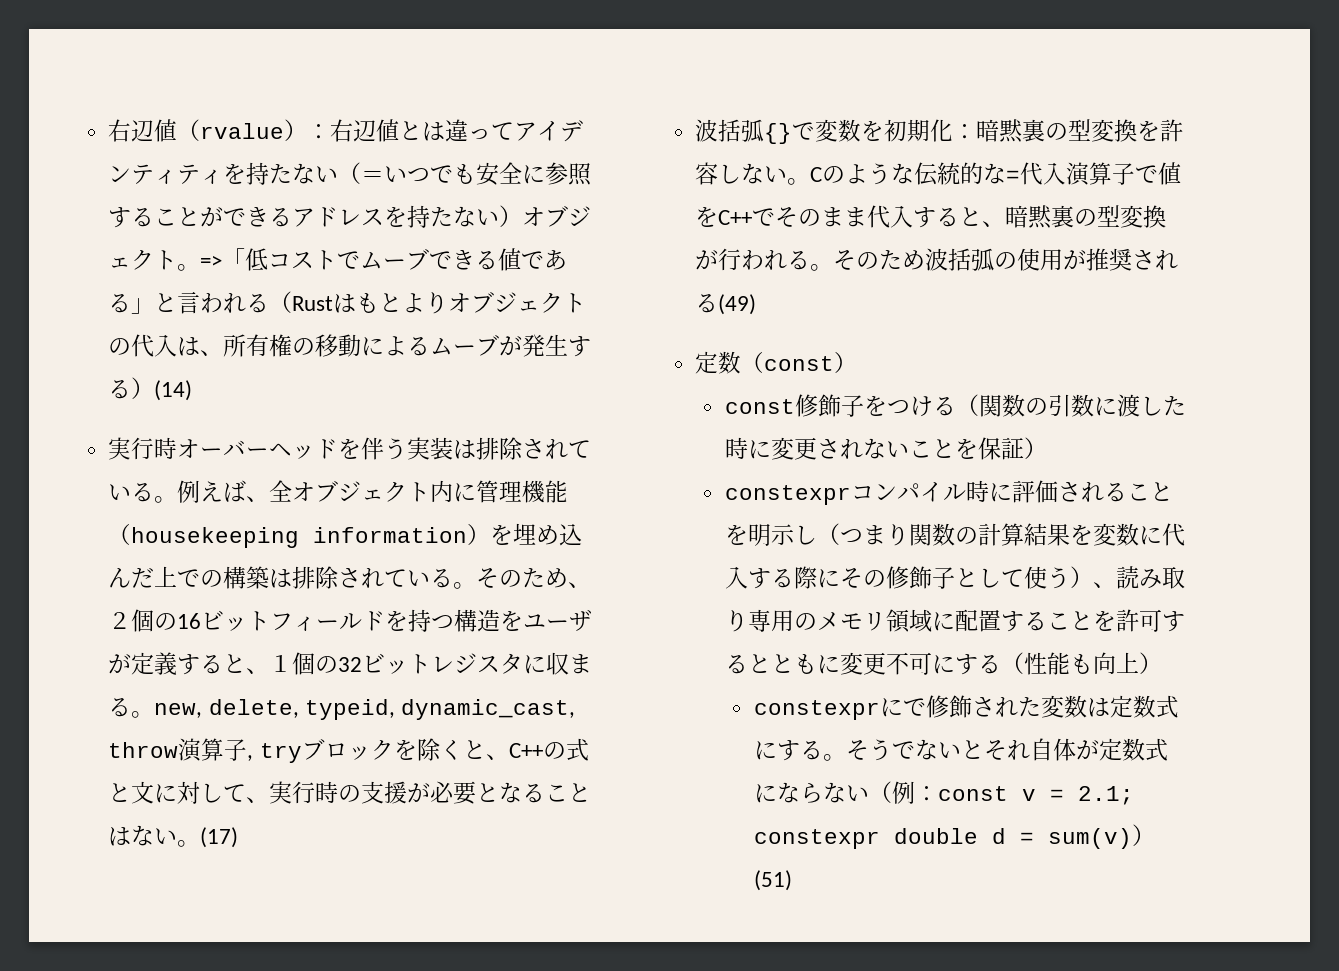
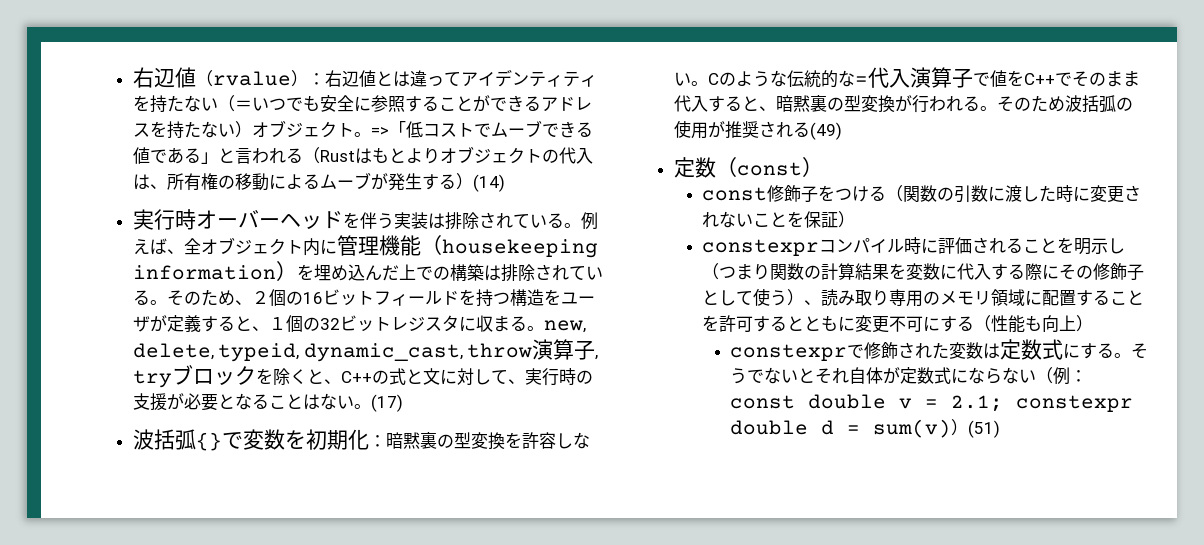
- constexprにで修飾された変数は定数式にする。
+ constexprで修飾された変数は定数式にする。
- そうでないとそれ自体が定数式にならない（例：const v = 2.1; constexpr double d = sum(v)）(51)
+ そうでないとそれ自体が定数式にならない（例：const double v = 2.1; constexpr double d = sum(v)）(51)

